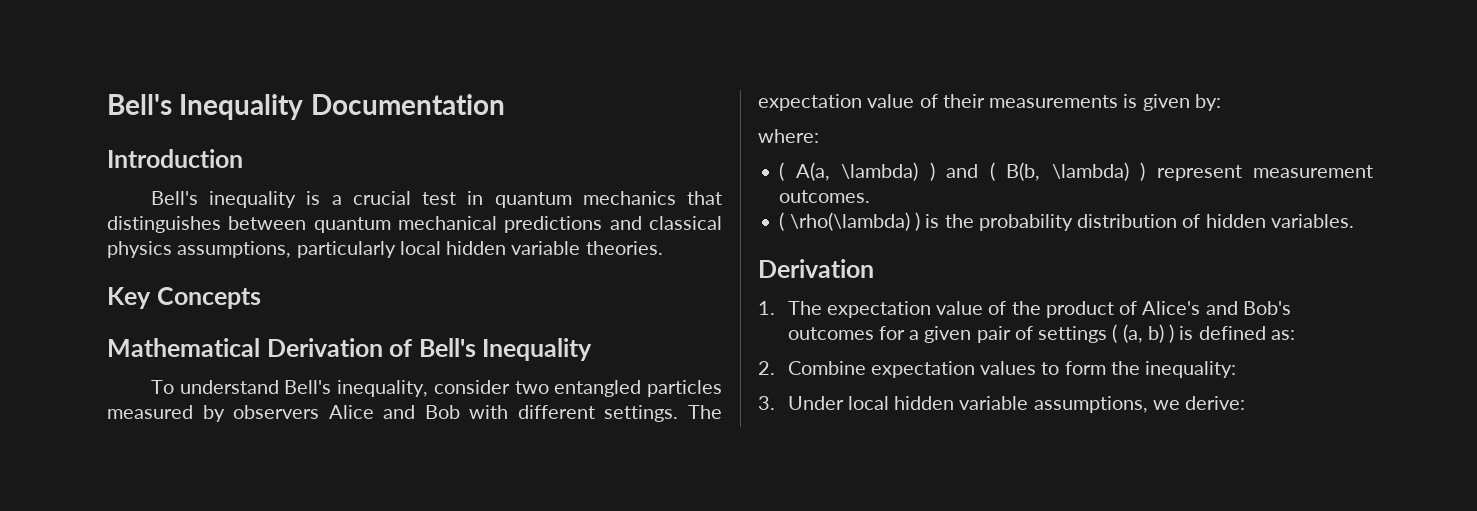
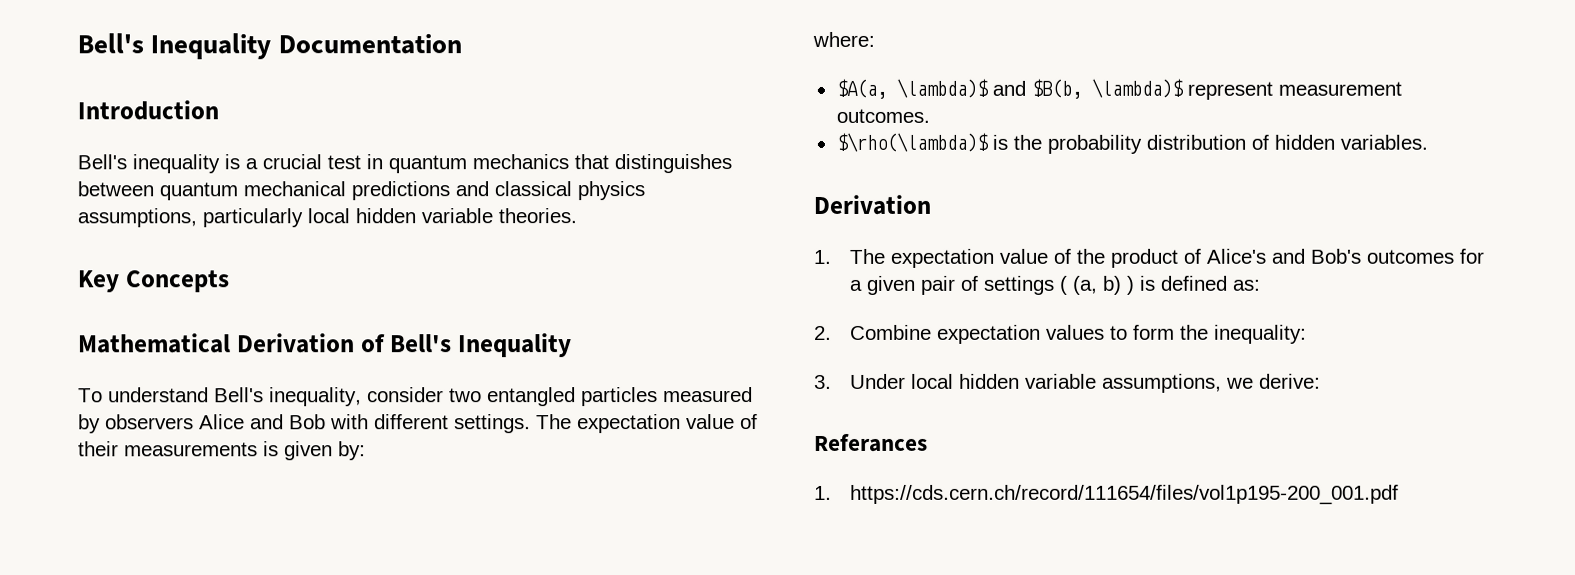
- ( A(a, \lambda) ) and ( B(b, \lambda) ) represent measurement outcomes.
+ $A(a, \lambda)$ and $B(b, \lambda)$ represent measurement outcomes.
- ( \rho(\lambda) ) is the probability distribution of hidden variables.
+ $\rho(\lambda)$ is the probability distribution of hidden variables.
+ Referances
+ 1. https://cds.cern.ch/record/111654/files/vol1p195-200_001.pdf

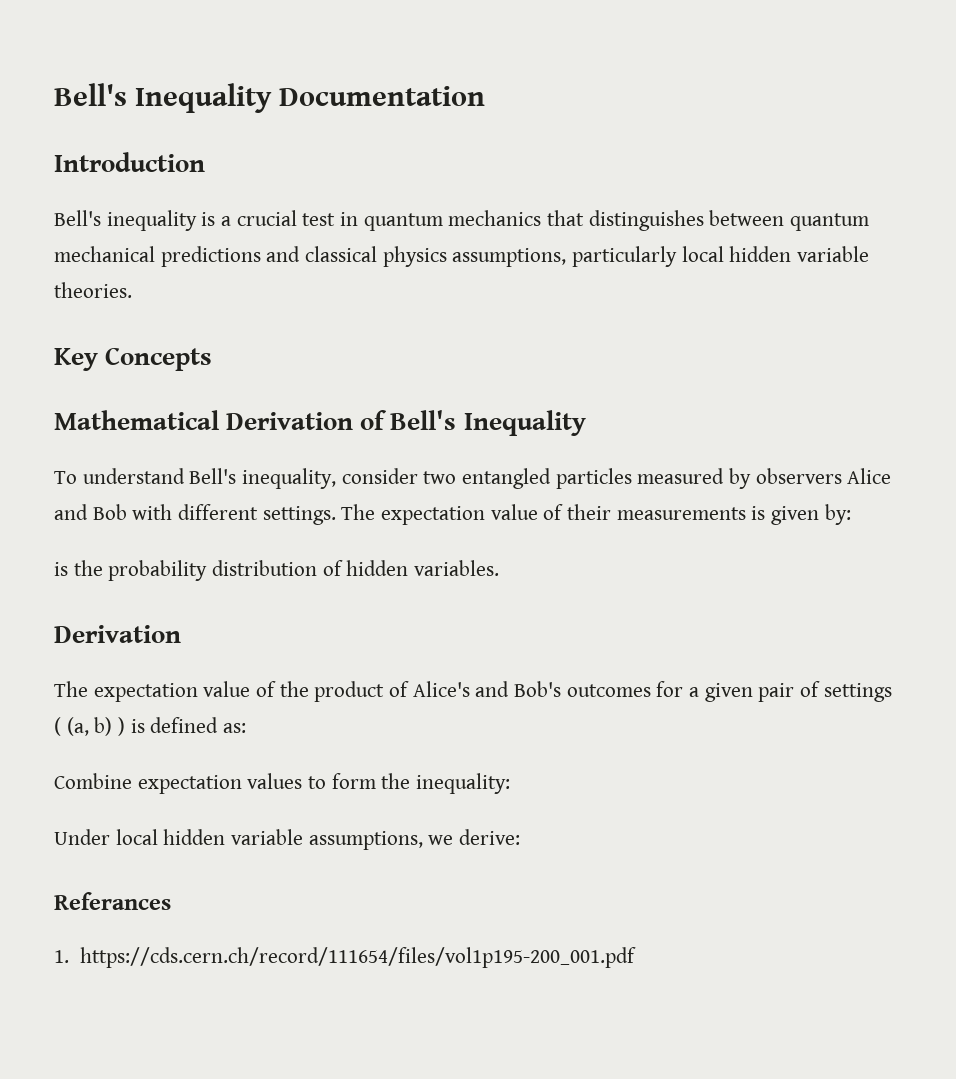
- where:
- $A(a, \lambda)$ and $B(b, \lambda)$ represent measurement outcomes.
- $\rho(\lambda)$ is the probability distribution of hidden variables.
+ is the probability distribution of hidden variables.
- 1. The expectation value of the product of Alice's and Bob's outcomes for a given pair of settings ( (a, b) ) is defined as:
+ The expectation value of the product of Alice's and Bob's outcomes for a given pair of settings ( (a, b) ) is defined as:
- 2. Combine expectation values to form the inequality:
+ Combine expectation values to form the inequality:
- 3. Under local hidden variable assumptions, we derive:
+ Under local hidden variable assumptions, we derive:

